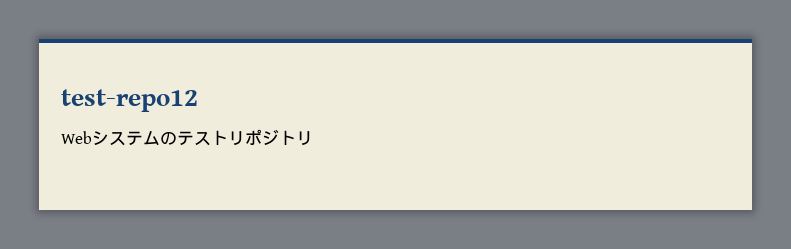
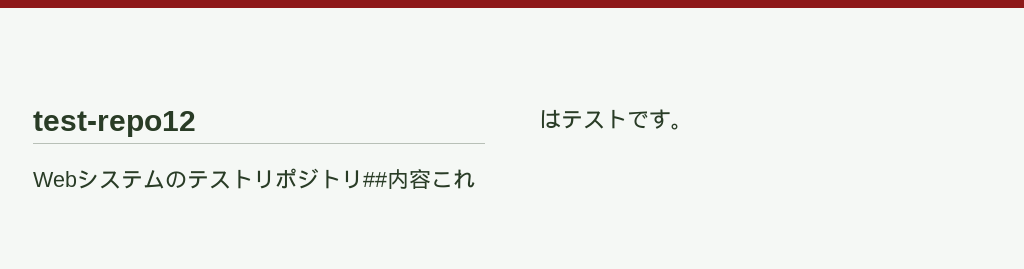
- Webシステムのテストリポジトリ
+ Webシステムのテストリポジトリ##内容これはテストです。

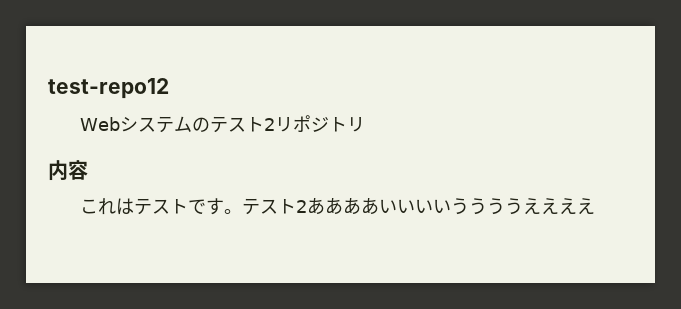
- Webシステムのテストリポジトリ##内容これはテストです。
+ Webシステムのテスト2リポジトリ
+ 内容
+ これはテストです。
+ テスト2ああああいいいいううううええええ

